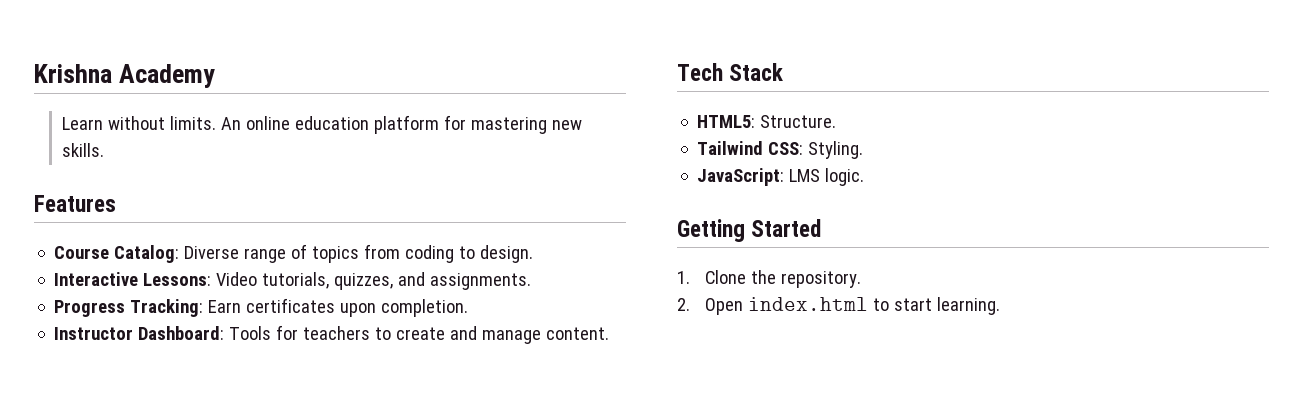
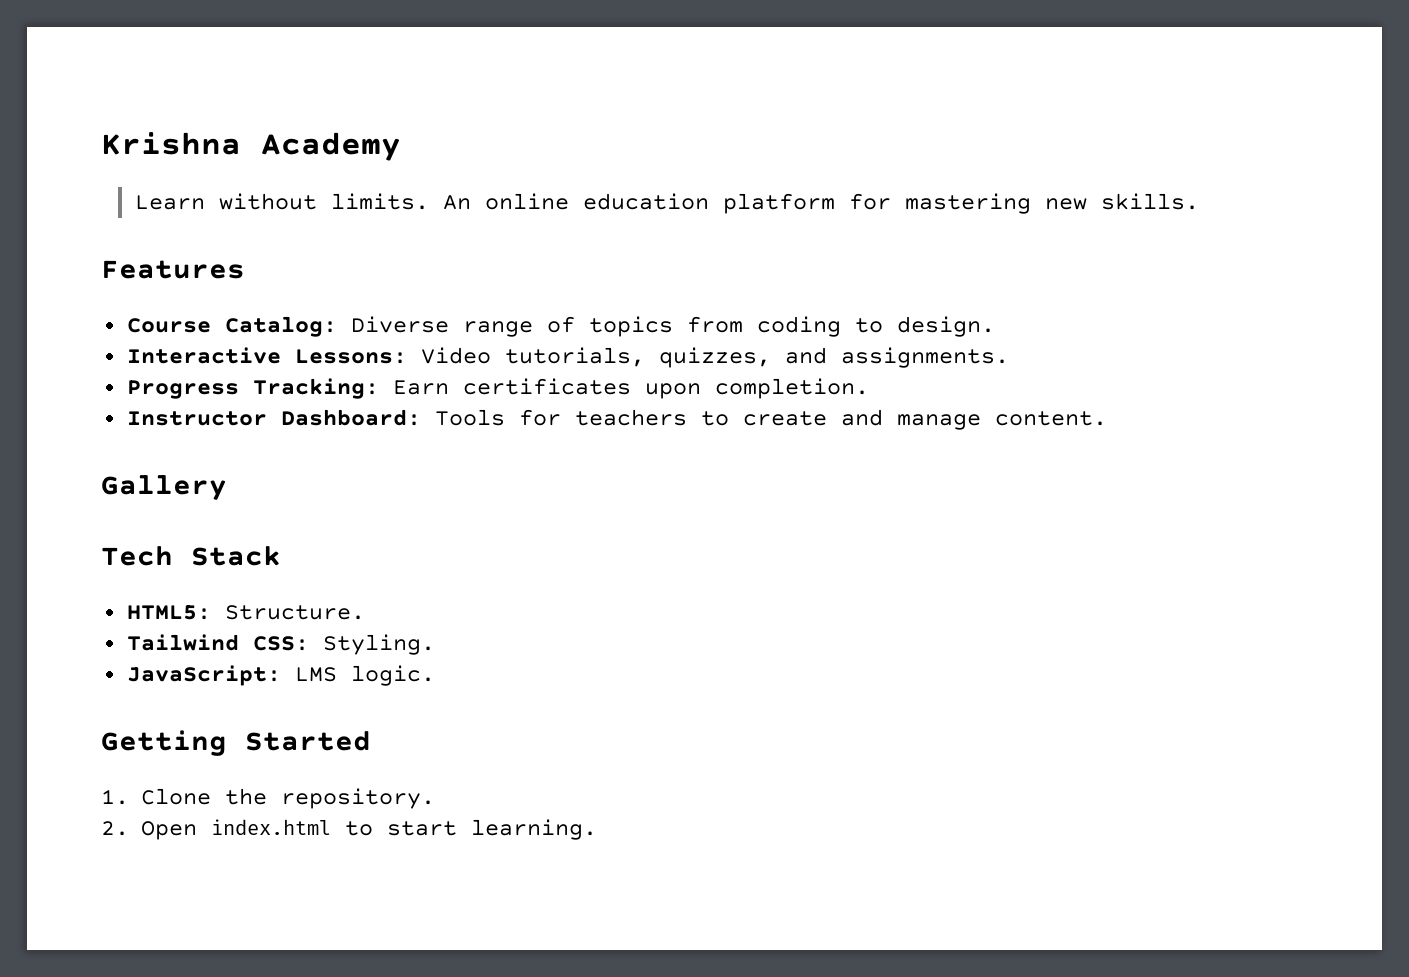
+ Gallery

